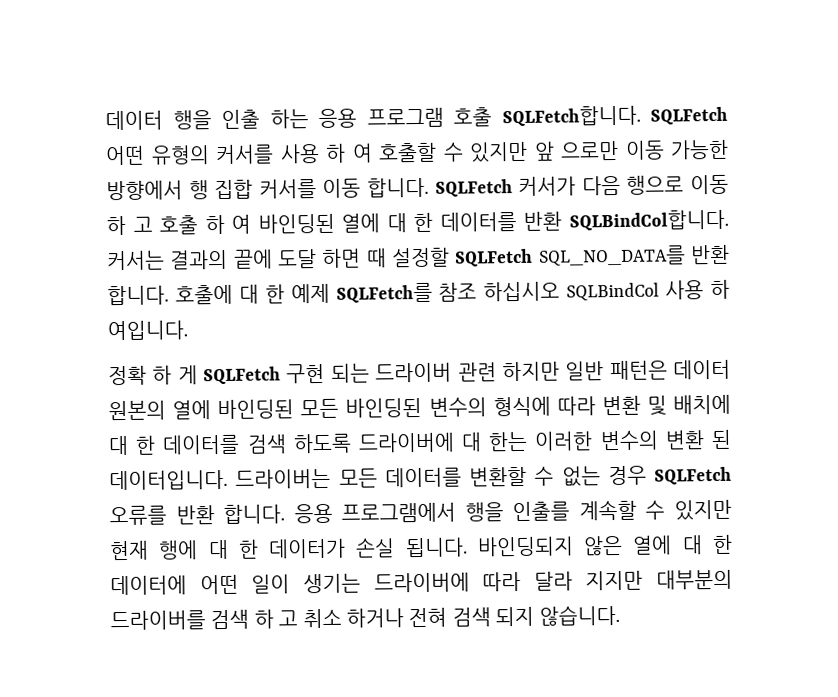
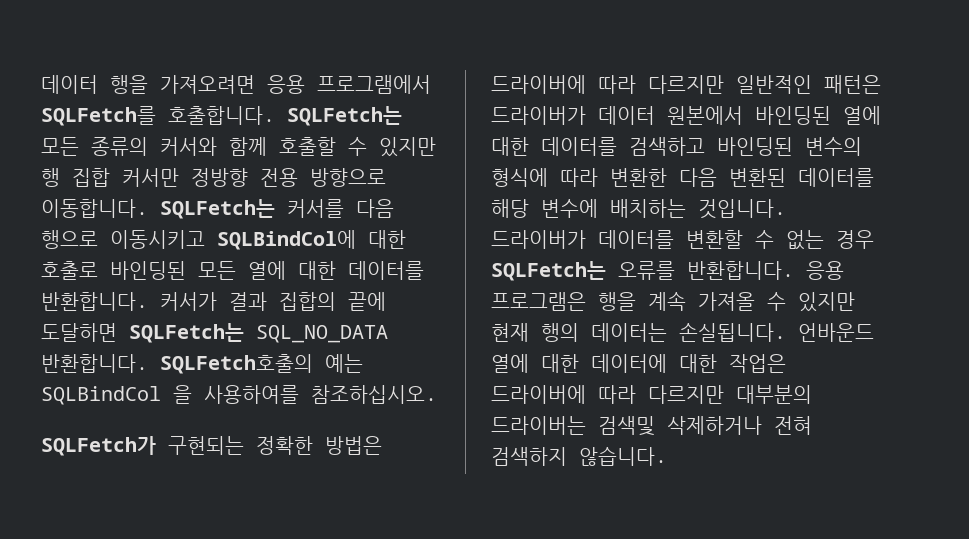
- 데이터 행을 인출 하는 응용 프로그램 호출 SQLFetch합니다. SQLFetch 어떤 유형의 커서를 사용 하 여 호출할 수 있지만 앞 으로만 이동 가능한 방향에서 행 집합 커서를 이동 합니다. SQLFetch 커서가 다음 행으로 이동 하 고 호출 하 여 바인딩된 열에 대 한 데이터를 반환 SQLBindCol합니다. 커서는 결과의 끝에 도달 하면 때 설정할 SQLFetch SQL_NO_DATA를 반환 합니다. 호출에 대 한 예제 SQLFetch를 참조 하십시오 SQLBindCol 사용 하 여입니다.
- 정확 하 게 SQLFetch 구현 되는 드라이버 관련 하지만 일반 패턴은 데이터 원본의 열에 바인딩된 모든 바인딩된 변수의 형식에 따라 변환 및 배치에 대 한 데이터를 검색 하도록 드라이버에 대 한는 이러한 변수의 변환 된 데이터입니다. 드라이버는 모든 데이터를 변환할 수 없는 경우 SQLFetch 오류를 반환 합니다. 응용 프로그램에서 행을 인출를 계속할 수 있지만 현재 행에 대 한 데이터가 손실 됩니다. 바인딩되지 않은 열에 대 한 데이터에 어떤 일이 생기는 드라이버에 따라 달라 지지만 대부분의 드라이버를 검색 하 고 취소 하거나 전혀 검색 되지 않습니다.
+ 데이터 행을 가져오려면 응용 프로그램에서 SQLFetch를 호출합니다. SQLFetch는 모든 종류의 커서와 함께 호출할 수 있지만 행 집합 커서만 정방향 전용 방향으로 이동합니다. SQLFetch는 커서를 다음 행으로 이동시키고 SQLBindCol에 대한 호출로 바인딩된 모든 열에 대한 데이터를 반환합니다. 커서가 결과 집합의 끝에 도달하면 SQLFetch는 SQL_NO_DATA 반환합니다. SQLFetch호출의 예는 SQLBindCol 을 사용하여를 참조하십시오.
+ SQLFetch가 구현되는 정확한 방법은 드라이버에 따라 다르지만 일반적인 패턴은 드라이버가 데이터 원본에서 바인딩된 열에 대한 데이터를 검색하고 바인딩된 변수의 형식에 따라 변환한 다음 변환된 데이터를 해당 변수에 배치하는 것입니다. 드라이버가 데이터를 변환할 수 없는 경우 SQLFetch는 오류를 반환합니다. 응용 프로그램은 행을 계속 가져올 수 있지만 현재 행의 데이터는 손실됩니다. 언바운드 열에 대한 데이터에 대한 작업은 드라이버에 따라 다르지만 대부분의 드라이버는 검색및 삭제하거나 전혀 검색하지 않습니다.

